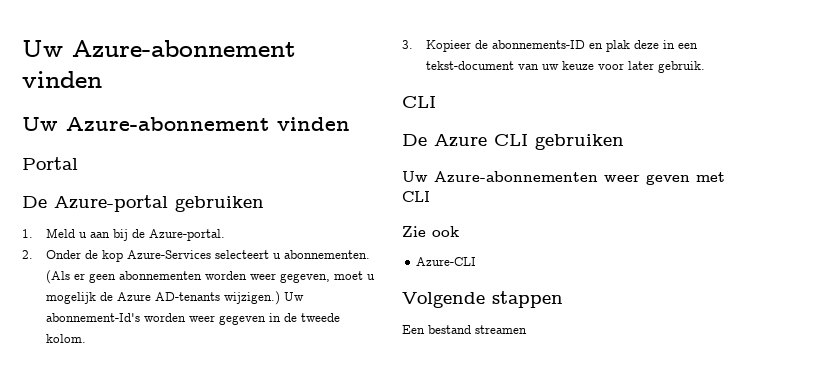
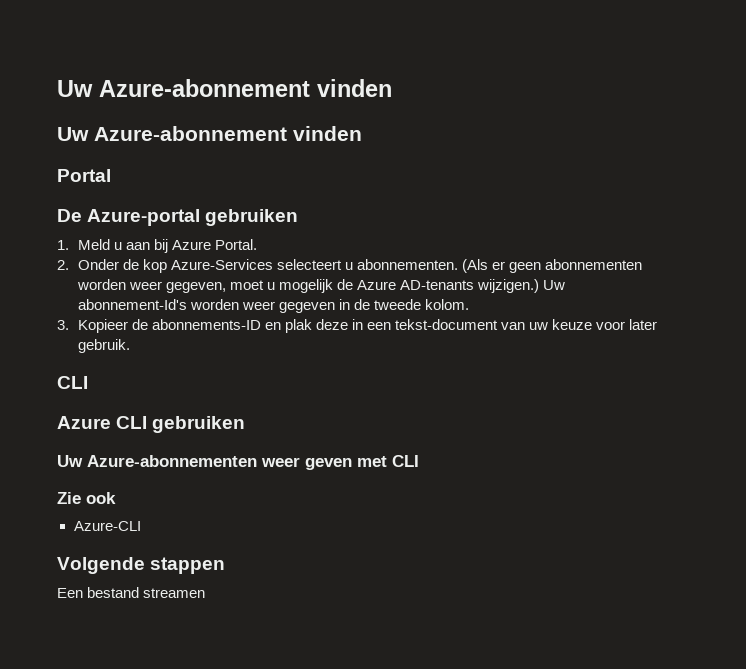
- 1. Meld u aan bij de Azure-portal.
+ 1. Meld u aan bij Azure Portal.
- De Azure CLI gebruiken
+ Azure CLI gebruiken

